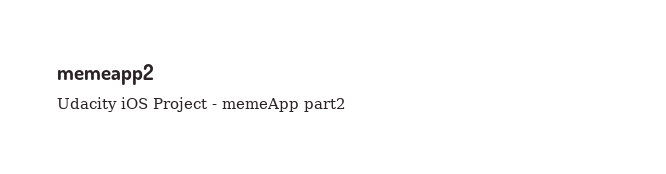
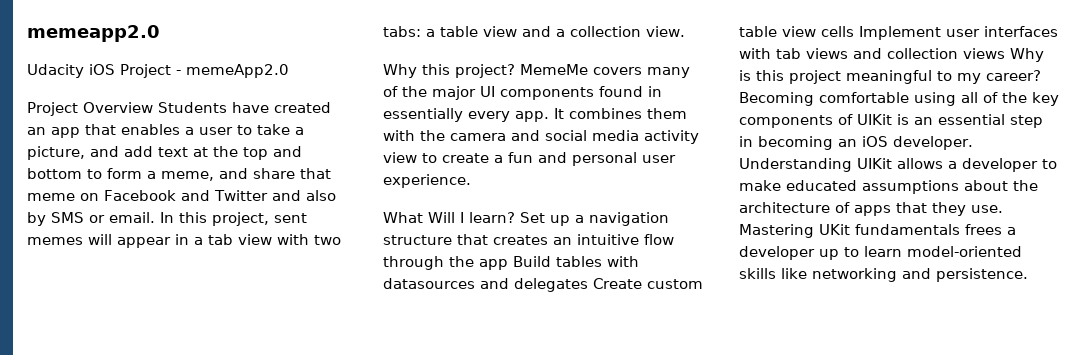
- memeapp2
+ memeapp2.0
- Udacity iOS Project - memeApp part2
+ Udacity iOS Project - memeApp2.0
+ Project Overview Students have created an app that enables a user to take a picture, and add text at the top and bottom to form a meme, and share that meme on Facebook and Twitter and also by SMS or email. In this project, sent memes will appear in a tab view with two tabs: a table view and a collection view.
+ Why this project? MemeMe covers many of the major UI components found in essentially every app. It combines them with the camera and social media activity view to create a fun and personal user experience.
+ What Will I learn? Set up a navigation structure that creates an intuitive flow through the app Build tables with datasources and delegates Create custom table view cells Implement user interfaces with tab views and collection views Why is this project meaningful to my career? Becoming comfortable using all of the key components of UIKit is an essential step in becoming an iOS developer. Understanding UIKit allows a developer to make educated assumptions about the architecture of apps that they use. Mastering UKit fundamentals frees a developer up to learn model-oriented skills like networking and persistence.

